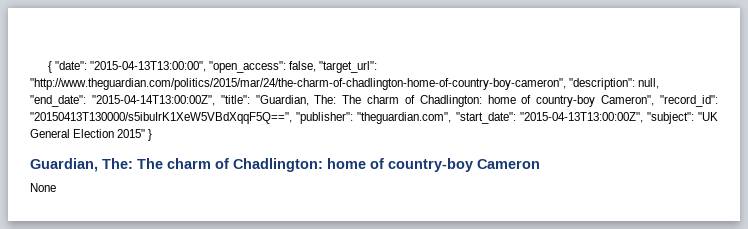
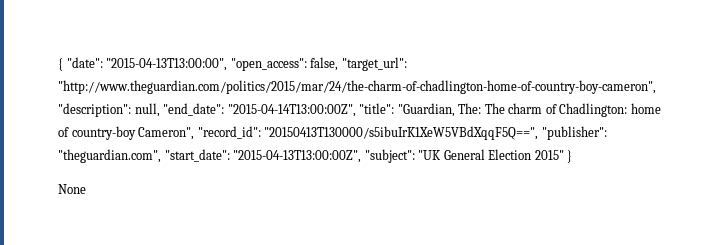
- Guardian, The: The charm of Chadlington: home of country-boy Cameron

